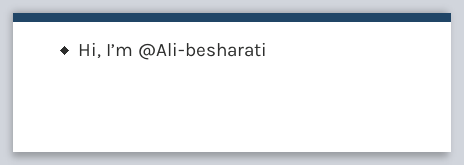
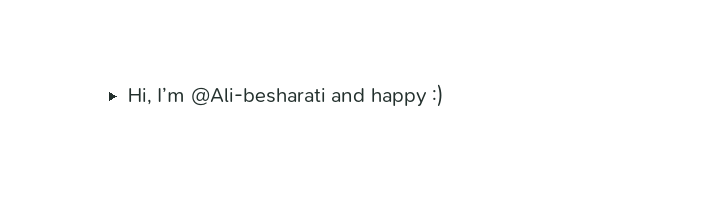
- Hi, I’m @Ali-besharati
+ Hi, I’m @Ali-besharati and happy :)

